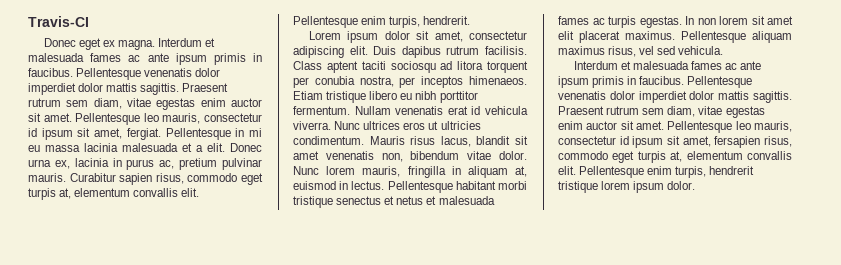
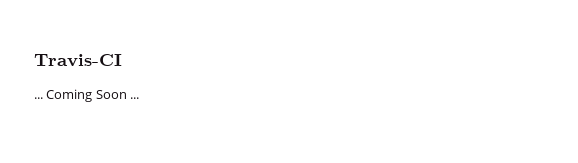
- Donec eget ex magna. Interdum et malesuada fames ac ante ipsum primis in faucibus. Pellentesque venenatis dolor imperdiet dolor mattis sagittis. Praesent rutrum sem diam, vitae egestas enim auctor sit amet. Pellentesque leo mauris, consectetur id ipsum sit amet, fergiat. Pellentesque in mi eu massa lacinia malesuada et a elit. Donec urna ex, lacinia in purus ac, pretium pulvinar mauris. Curabitur sapien risus, commodo eget turpis at, elementum convallis elit. Pellentesque enim turpis, hendrerit.
- Lorem ipsum dolor sit amet, consectetur adipiscing elit. Duis dapibus rutrum facilisis. Class aptent taciti sociosqu ad litora torquent per conubia nostra, per inceptos himenaeos. Etiam tristique libero eu nibh porttitor fermentum. Nullam venenatis erat id vehicula viverra. Nunc ultrices eros ut ultricies condimentum. Mauris risus lacus, blandit sit amet venenatis non, bibendum vitae dolor. Nunc lorem mauris, fringilla in aliquam at, euismod in lectus. Pellentesque habitant morbi tristique senectus et netus et malesuada fames ac turpis egestas. In non lorem sit amet elit placerat maximus. Pellentesque aliquam maximus risus, vel sed vehicula.
- Interdum et malesuada fames ac ante ipsum primis in faucibus. Pellentesque venenatis dolor imperdiet dolor mattis sagittis. Praesent rutrum sem diam, vitae egestas enim auctor sit amet. Pellentesque leo mauris, consectetur id ipsum sit amet, fersapien risus, commodo eget turpis at, elementum convallis elit. Pellentesque enim turpis, hendrerit tristique lorem ipsum dolor.
+ ... Coming Soon ...

